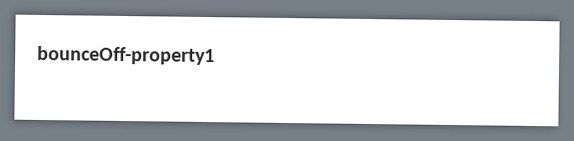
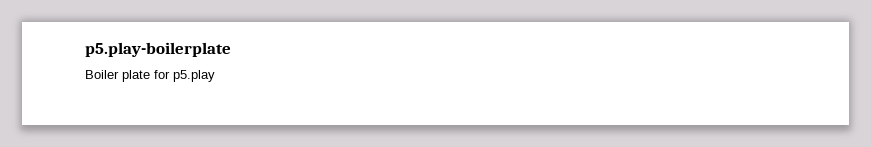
- bounceOff-property1
+ p5.play-boilerplate
+ Boiler plate for p5.play

